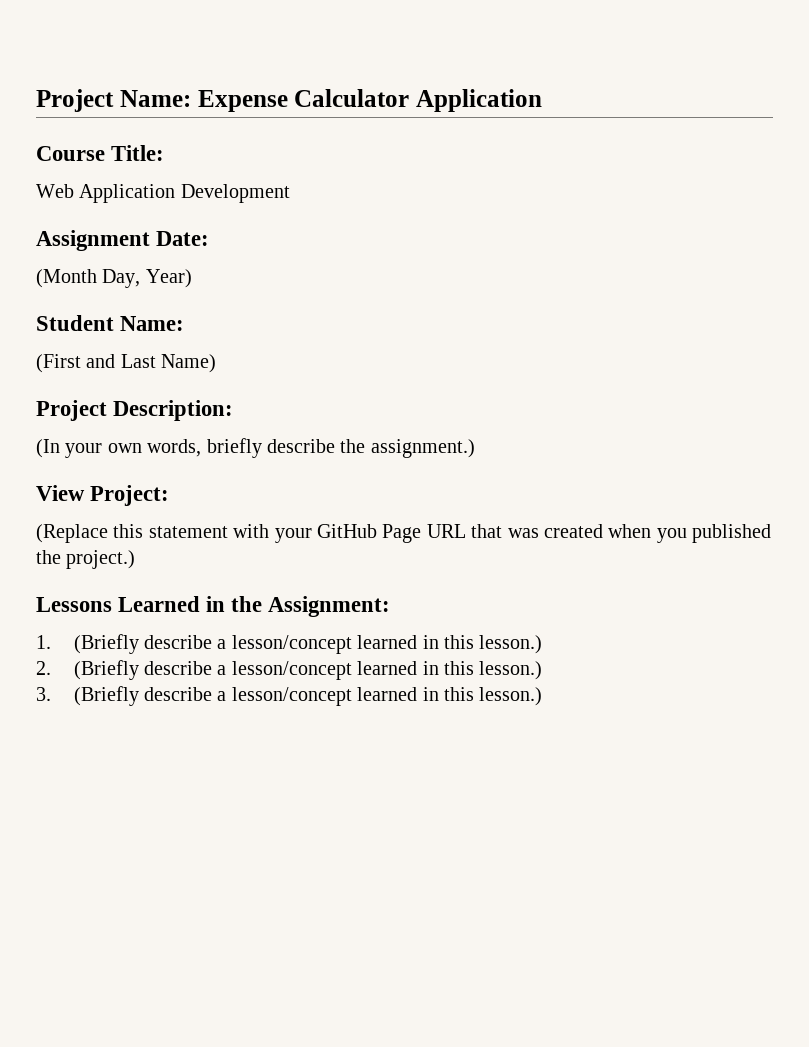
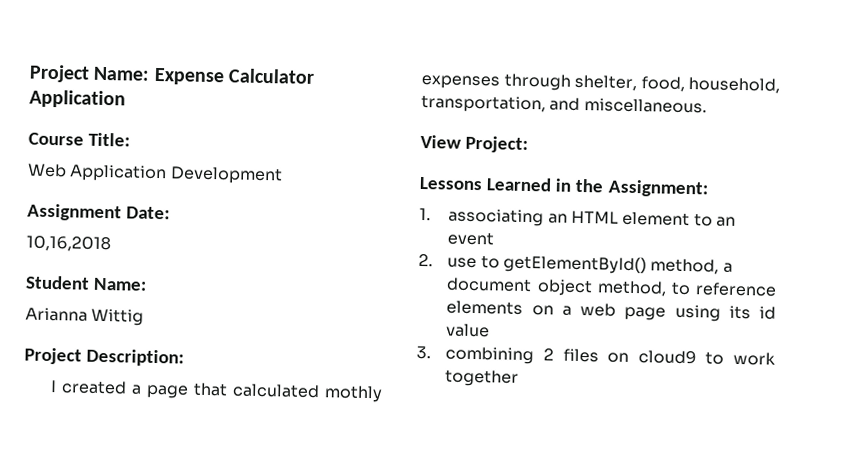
- (Month Day, Year)
+ 10,16,2018
- (First and Last Name)
+ Arianna Wittig
  Project Description:
- (In your own words, briefly describe the assignment.)
+ I created a page that calculated mothly expenses through shelter, food, household, transportation, and miscellaneous.
  View Project:
- (Replace this statement with your GitHub Page URL that was created when you published the project.)
- 1. (Briefly describe a lesson/concept learned in this lesson.)
- 2. (Briefly describe a lesson/concept learned in this lesson.)
- 3. (Briefly describe a lesson/concept learned in this lesson.)
+ 1. associating an HTML element to an event
+ 2. use to getElementById() method, a document object method, to reference elements on a web page using its id value
+ 3. combining 2 files on cloud9 to work together

